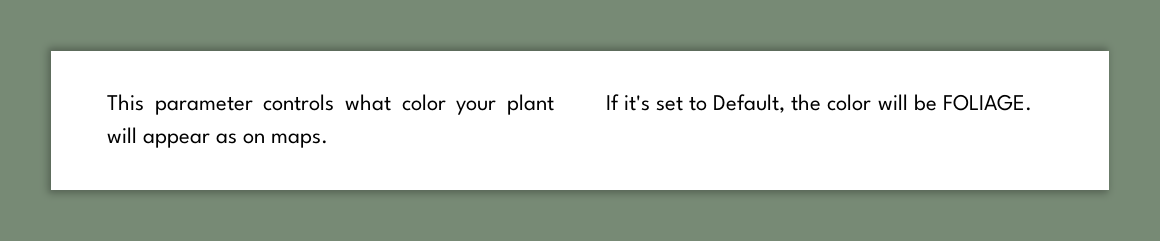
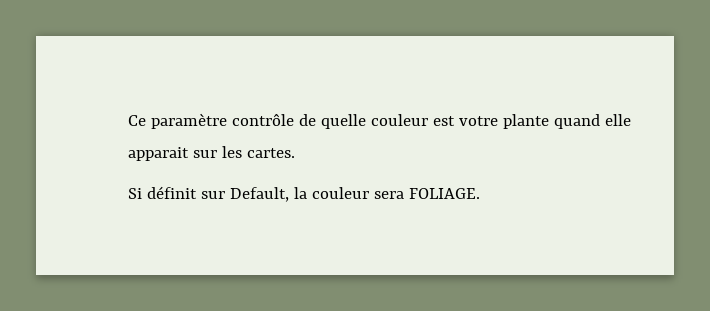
- This parameter controls what color your plant will appear as on maps.
- If it's set to Default, the color will be FOLIAGE.
+ Ce paramètre contrôle de quelle couleur est votre plante quand elle apparait sur les cartes.
+ Si définit sur Default, la couleur sera FOLIAGE.

